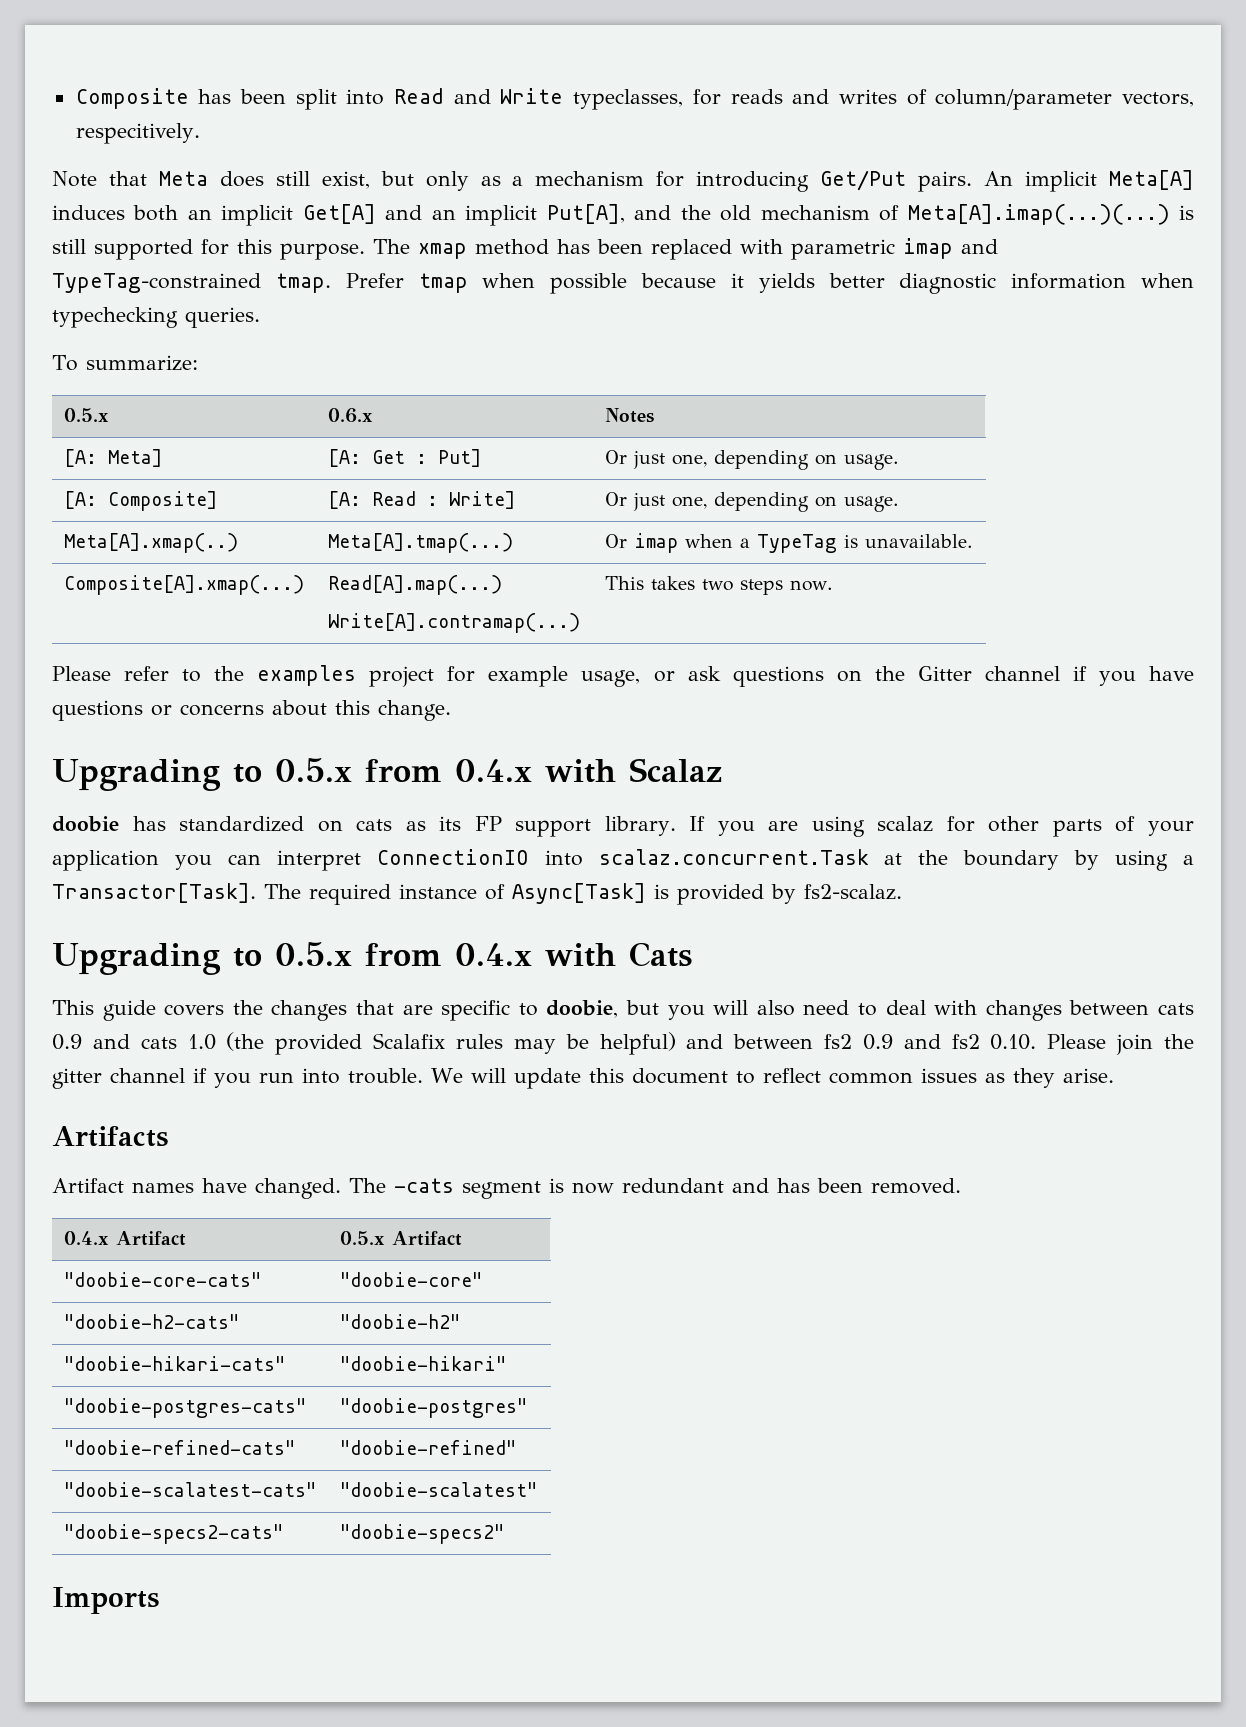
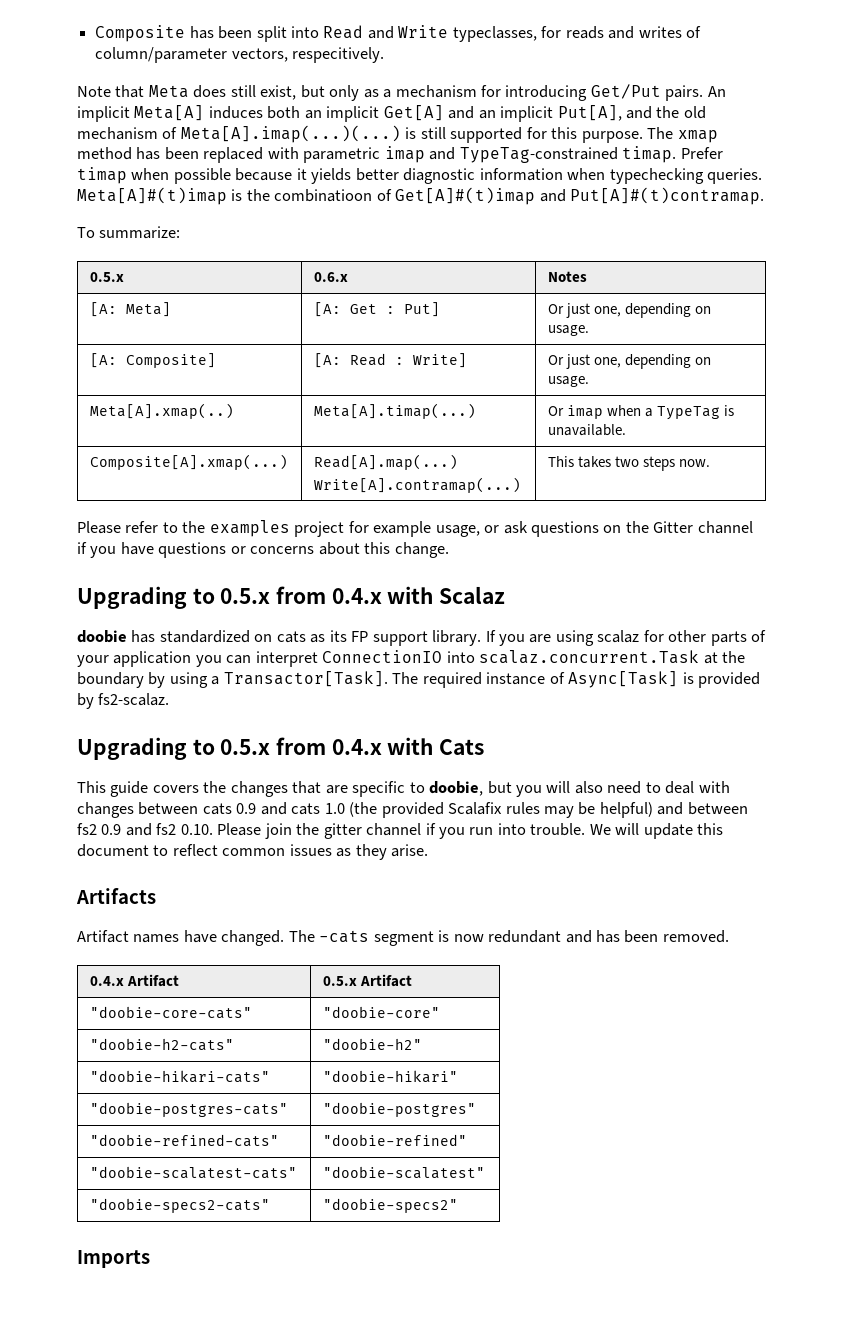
- The xmap method has been replaced with parametric imap and TypeTag-constrained tmap. Prefer tmap when possible because it yields better diagnostic information when typechecking queries.
+ The xmap method has been replaced with parametric imap and TypeTag-constrained timap. Prefer timap when possible because it yields better diagnostic information when typechecking queries. Meta[A]#(t)imap is the combinatioon of Get[A]#(t)imap and Put[A]#(t)contramap.
- Meta[A].xmap(..) | Meta[A].tmap(...) | Or imap when a TypeTag is unavailable.
+ Meta[A].xmap(..) | Meta[A].timap(...) | Or imap when a TypeTag is unavailable.

